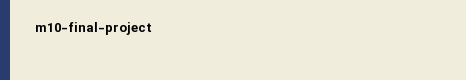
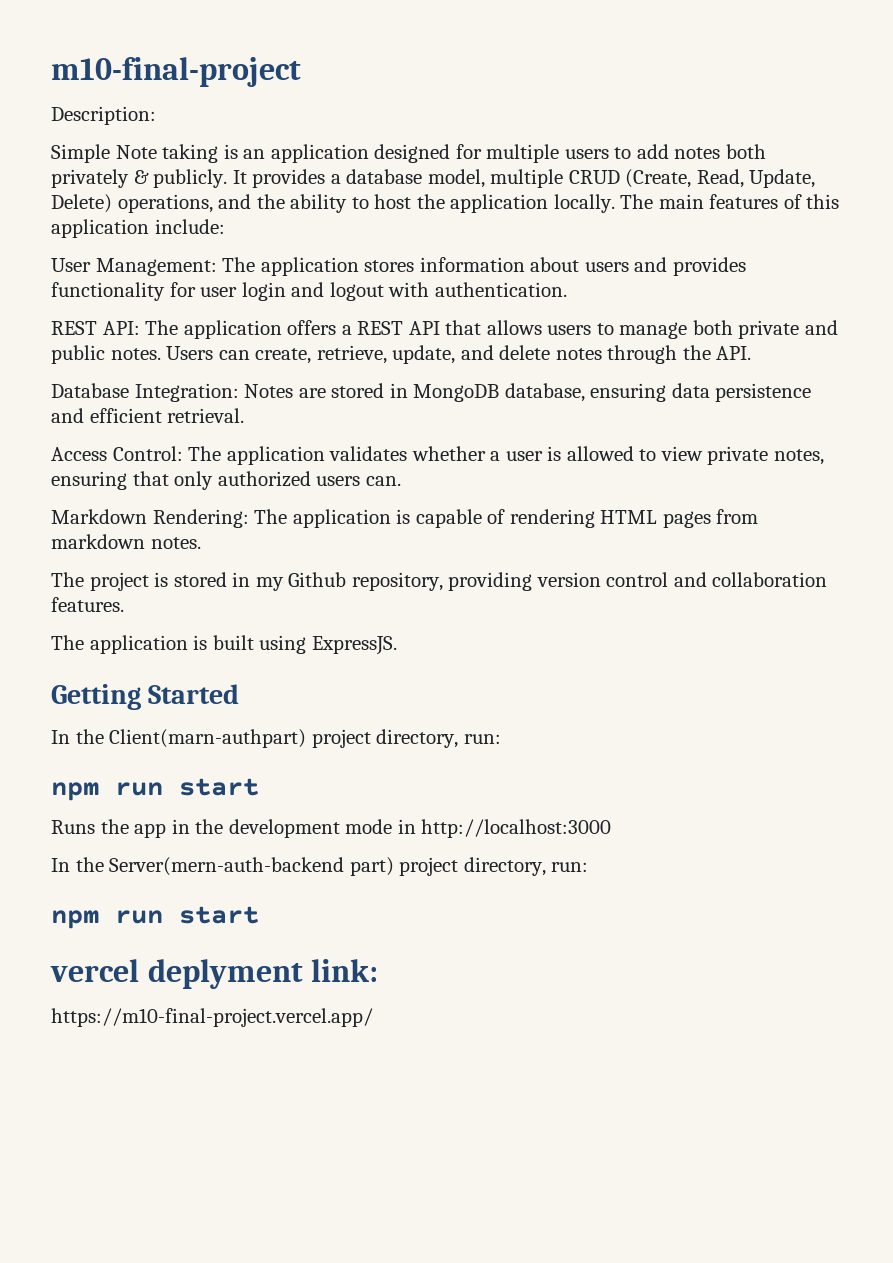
+ Description:
+ Simple Note taking is an application designed for multiple users to add notes both privately & publicly. It provides a database model, multiple CRUD (Create, Read, Update, Delete) operations, and the ability to host the application locally. The main features of this application include:
+ User Management: The application stores information about users and provides functionality for user login and logout with authentication.
+ REST API: The application offers a REST API that allows users to manage both private and public notes. Users can create, retrieve, update, and delete notes through the API.
+ Database Integration: Notes are stored in MongoDB database, ensuring data persistence and efficient retrieval.
+ Access Control: The application validates whether a user is allowed to view private notes, ensuring that only authorized users can.
+ Markdown Rendering: The application is capable of rendering HTML pages from markdown notes.
+ The project is stored in my Github repository, providing version control and collaboration features.
+ The application is built using ExpressJS.
+ Getting Started
+ In the Client(marn-authpart) project directory, run:
+ npm run start
+ Runs the app in the development mode in http://localhost:3000
+ In the Server(mern-auth-backend part) project directory, run:
+ npm run start
+ vercel deplyment link:
+ https://m10-final-project.vercel.app/

